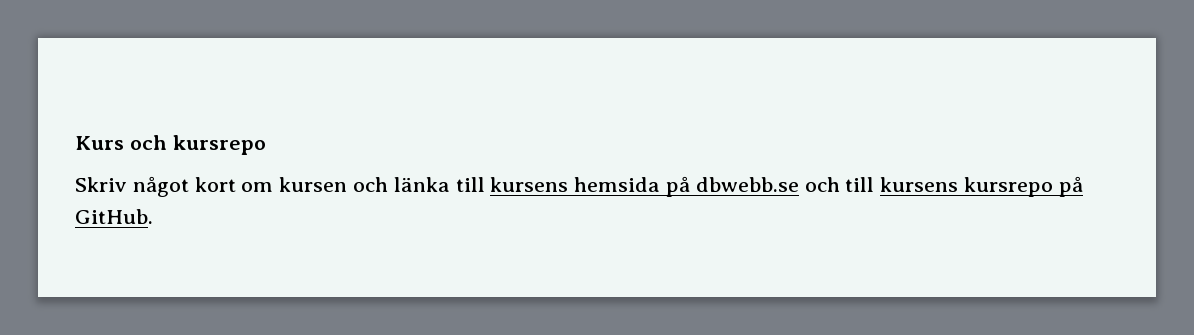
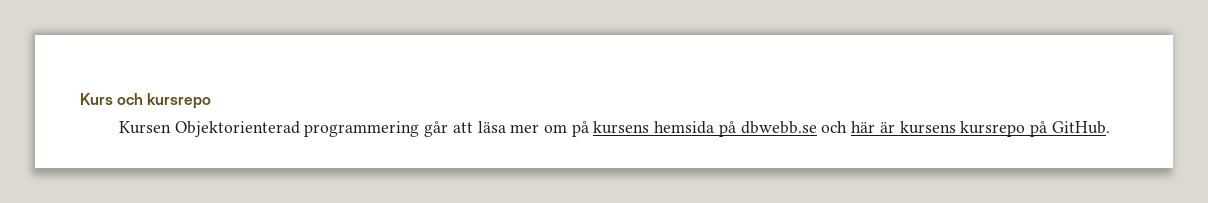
- Skriv något kort om kursen och länka till kursens hemsida på dbwebb.se och till kursens kursrepo på GitHub.
+ Kursen Objektorienterad programmering går att läsa mer om på kursens hemsida på dbwebb.se och här är kursens kursrepo på GitHub.

